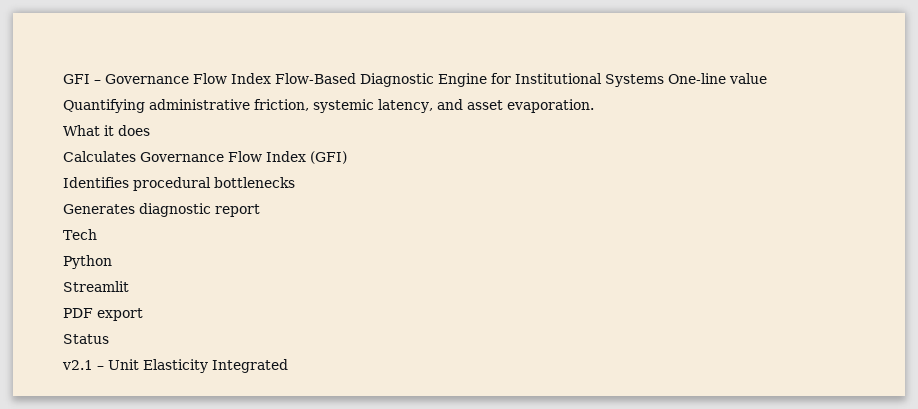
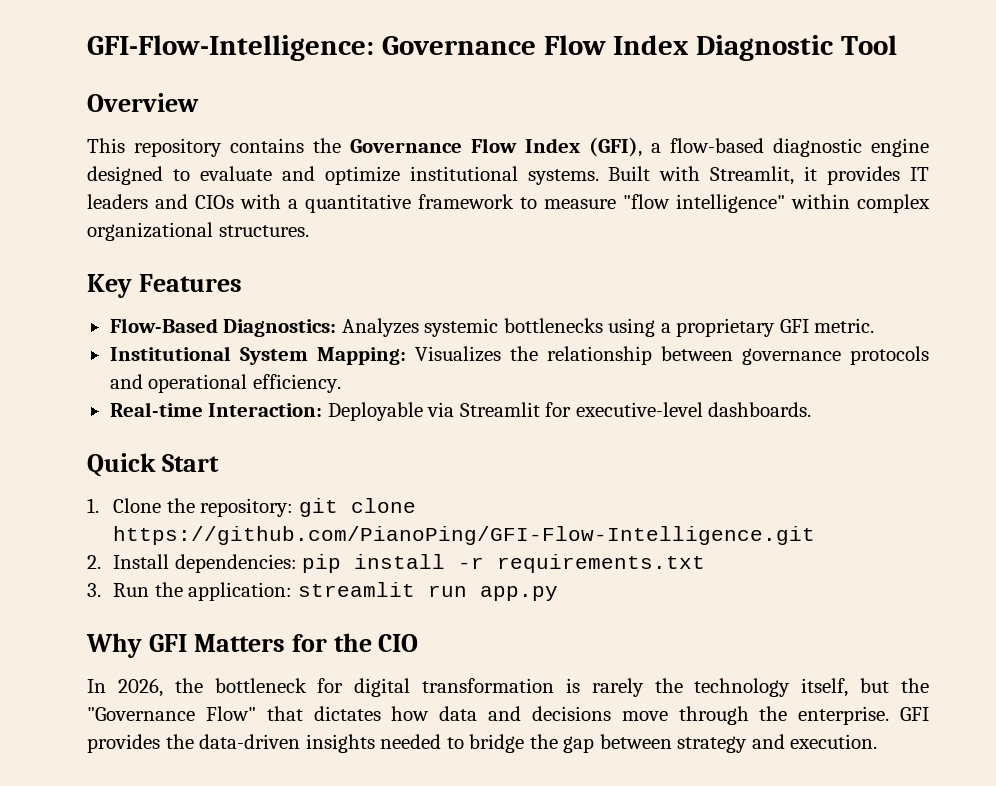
- GFI – Governance Flow Index Flow-Based Diagnostic Engine for Institutional Systems One-line value
- Quantifying administrative friction, systemic latency, and asset evaporation.
- What it does
- Calculates Governance Flow Index (GFI)
- Identifies procedural bottlenecks
- Generates diagnostic report
- Tech
- Python
- Streamlit
- PDF export
- Status
- v2.1 – Unit Elasticity Integrated
+ GFI-Flow-Intelligence: Governance Flow Index Diagnostic Tool
+ Overview
+ This repository contains the Governance Flow Index (GFI), a flow-based diagnostic engine designed to evaluate and optimize institutional systems. Built with Streamlit, it provides IT leaders and CIOs with a quantitative framework to measure "flow intelligence" within complex organizational structures.
+ Key Features
+ Flow-Based Diagnostics: Analyzes systemic bottlenecks using a proprietary GFI metric.
+ Institutional System Mapping: Visualizes the relationship between governance protocols and operational efficiency.
+ Real-time Interaction: Deployable via Streamlit for executive-level dashboards.
+ Quick Start
+ 1. Clone the repository: git clone https://github.com/PianoPing/GFI-Flow-Intelligence.git
+ 2. Install dependencies: pip install -r requirements.txt
+ 3. Run the application: streamlit run app.py
+ Why GFI Matters for the CIO
+ In 2026, the bottleneck for digital transformation is rarely the technology itself, but the "Governance Flow" that dictates how data and decisions move through the enterprise. GFI provides the data-driven insights needed to bridge the gap between strategy and execution.

